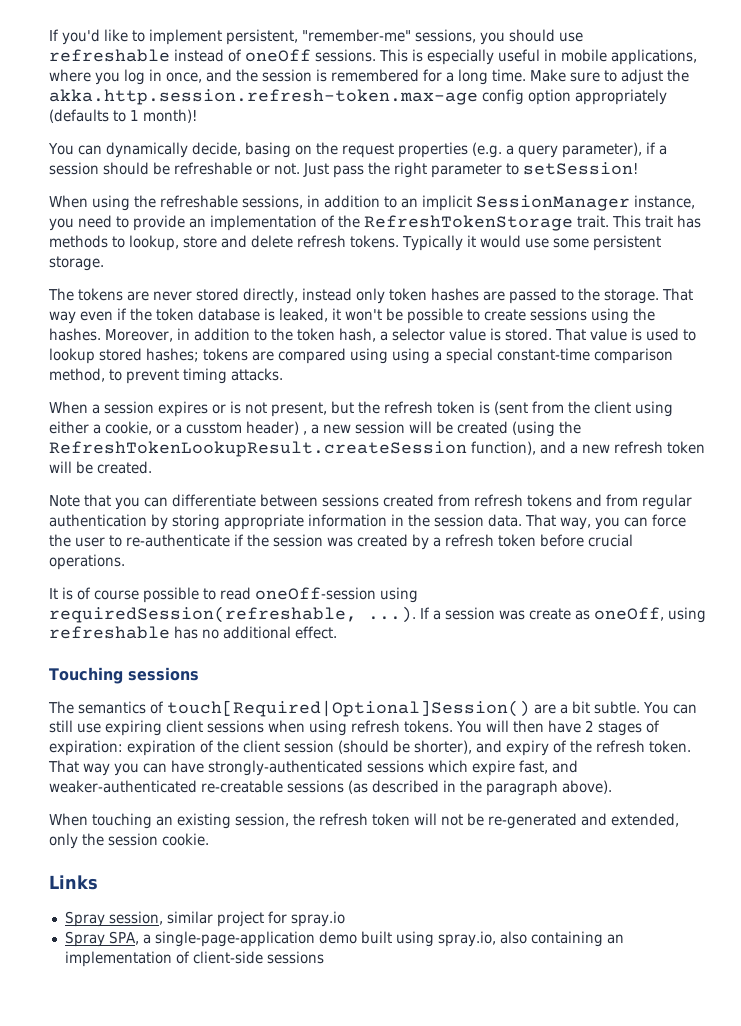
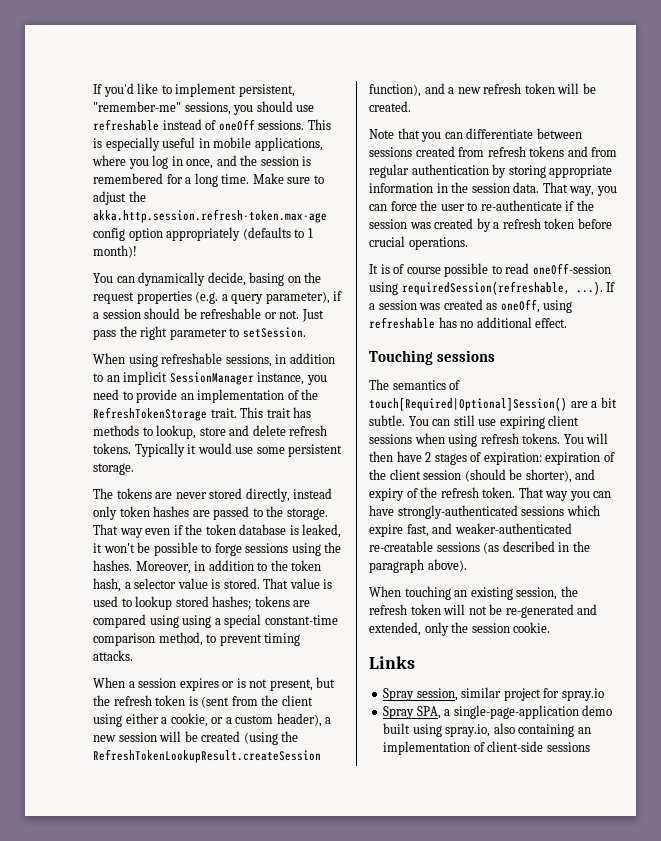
- Just pass the right parameter to setSession!
+ Just pass the right parameter to setSession.
- When using the refreshable sessions, in addition to an implicit SessionManager instance, you need to provide an implementation of the RefreshTokenStorage trait.
+ When using refreshable sessions, in addition to an implicit SessionManager instance, you need to provide an implementation of the RefreshTokenStorage trait.
- That way even if the token database is leaked, it won't be possible to create sessions using the hashes.
+ That way even if the token database is leaked, it won't be possible to forge sessions using the hashes.
- When a session expires or is not present, but the refresh token is (sent from the client using either a cookie, or a cusstom header) , a new session will be created (using the RefreshTokenLookupResult.createSession function), and a new refresh token will be created.
+ When a session expires or is not present, but the refresh token is (sent from the client using either a cookie, or a custom header), a new session will be created (using the RefreshTokenLookupResult.createSession function), and a new refresh token will be created.
- It is of course possible to read oneOff-session using requiredSession(refreshable, ...). If a session was create as oneOff, using refreshable has no additional effect.
+ It is of course possible to read oneOff-session using requiredSession(refreshable, ...). If a session was created as oneOff, using refreshable has no additional effect.

